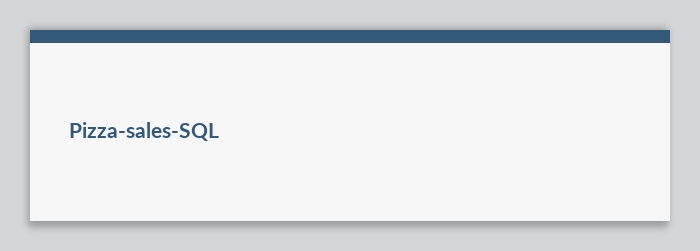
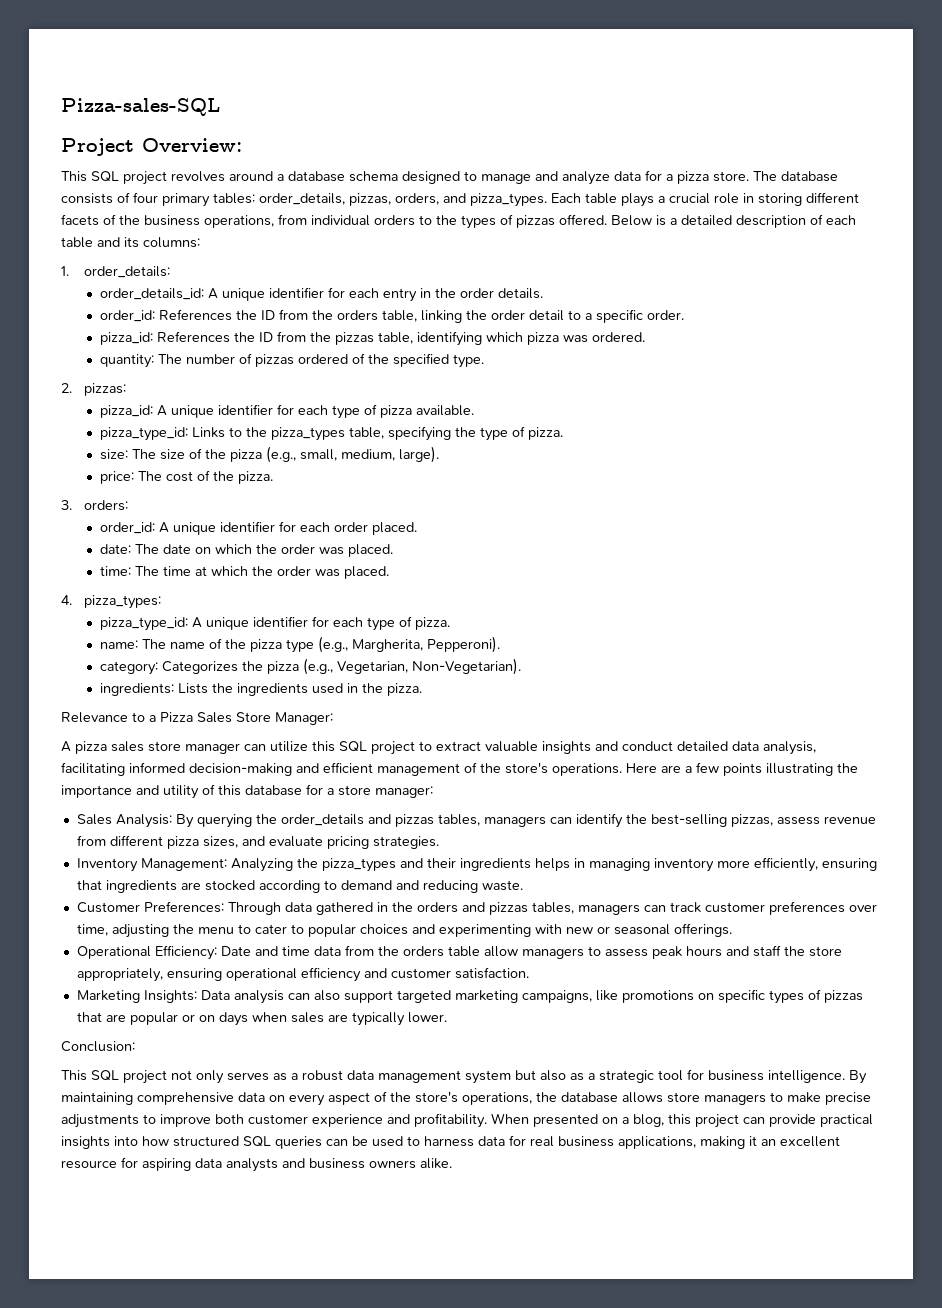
+ Project Overview:
+ This SQL project revolves around a database schema designed to manage and analyze data for a pizza store. The database consists of four primary tables: order_details, pizzas, orders, and pizza_types. Each table plays a crucial role in storing different facets of the business operations, from individual orders to the types of pizzas offered. Below is a detailed description of each table and its columns:
+ 1. order_details:
+ order_details_id: A unique identifier for each entry in the order details.
+ order_id: References the ID from the orders table, linking the order detail to a specific order.
+ pizza_id: References the ID from the pizzas table, identifying which pizza was ordered.
+ quantity: The number of pizzas ordered of the specified type.
+ 2. pizzas:
+ pizza_id: A unique identifier for each type of pizza available.
+ pizza_type_id: Links to the pizza_types table, specifying the type of pizza.
+ size: The size of the pizza (e.g., small, medium, large).
+ price: The cost of the pizza.
+ 3. orders:
+ order_id: A unique identifier for each order placed.
+ date: The date on which the order was placed.
+ time: The time at which the order was placed.
+ 4. pizza_types:
+ pizza_type_id: A unique identifier for each type of pizza.
+ name: The name of the pizza type (e.g., Margherita, Pepperoni).
+ category: Categorizes the pizza (e.g., Vegetarian, Non-Vegetarian).
+ ingredients: Lists the ingredients used in the pizza.
+ Relevance to a Pizza Sales Store Manager:
+ A pizza sales store manager can utilize this SQL project to extract valuable insights and conduct detailed data analysis, facilitating informed decision-making and efficient management of the store's operations. Here are a few points illustrating the importance and utility of this database for a store manager:
+ Sales Analysis: By querying the order_details and pizzas tables, managers can identify the best-selling pizzas, assess revenue from different pizza sizes, and evaluate pricing strategies.
+ Inventory Management: Analyzing the pizza_types and their ingredients helps in managing inventory more efficiently, ensuring that ingredients are stocked according to demand and reducing waste.
+ Customer Preferences: Through data gathered in the orders and pizzas tables, managers can track customer preferences over time, adjusting the menu to cater to popular choices and experimenting with new or seasonal offerings.
+ Operational Efficiency: Date and time data from the orders table allow managers to assess peak hours and staff the store appropriately, ensuring operational efficiency and customer satisfaction.
+ Marketing Insights: Data analysis can also support targeted marketing campaigns, like promotions on specific types of pizzas that are popular or on days when sales are typically lower.
+ Conclusion:
+ This SQL project not only serves as a robust data management system but also as a strategic tool for business intelligence. By maintaining comprehensive data on every aspect of the store's operations, the database allows store managers to make precise adjustments to improve both customer experience and profitability. When presented on a blog, this project can provide practical insights into how structured SQL queries can be used to harness data for real business applications, making it an excellent resource for aspiring data analysts and business owners alike.

